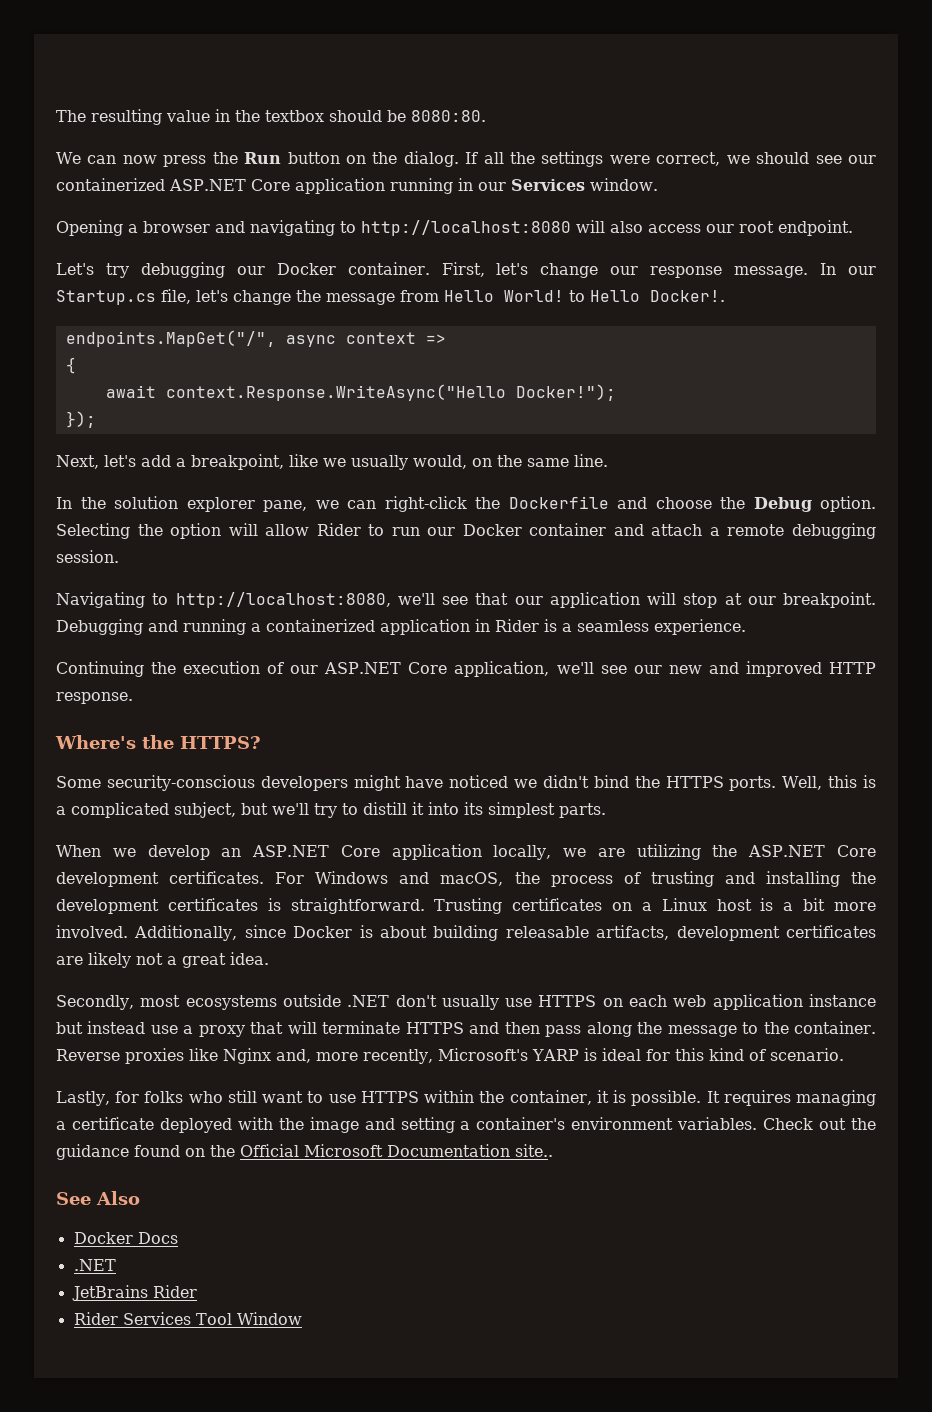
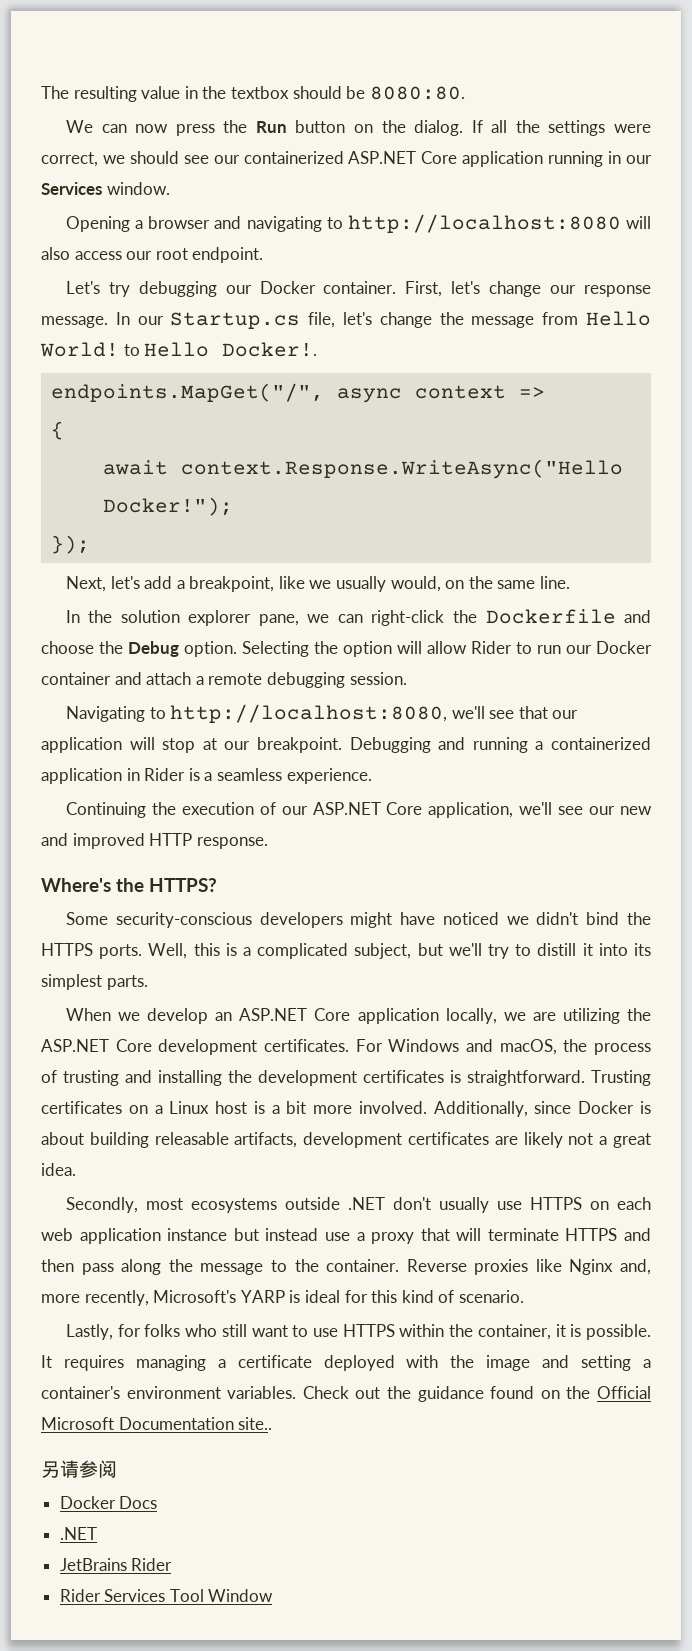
- See Also
+ 另请参阅

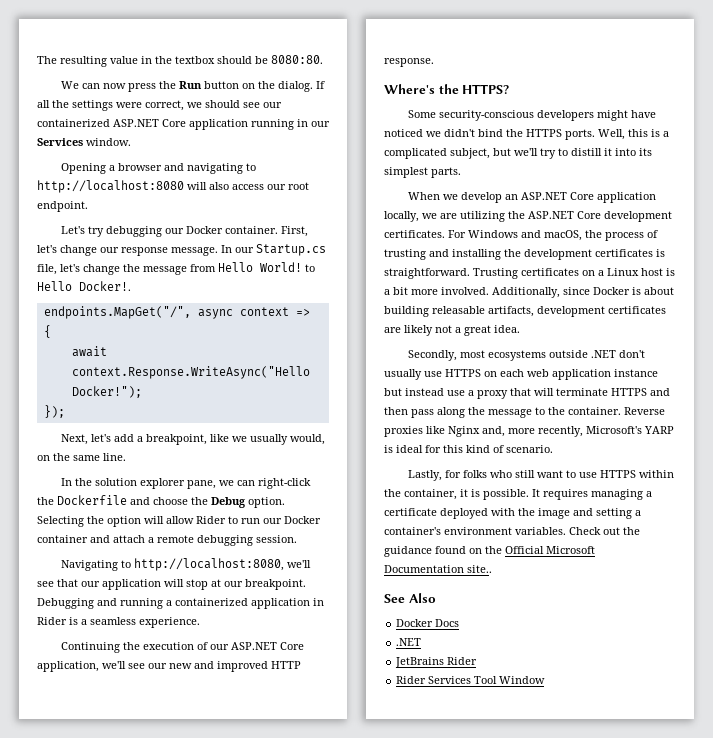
- 另请参阅
+ See Also

